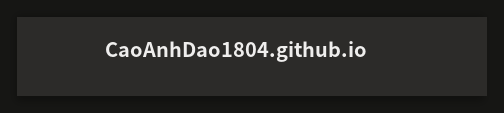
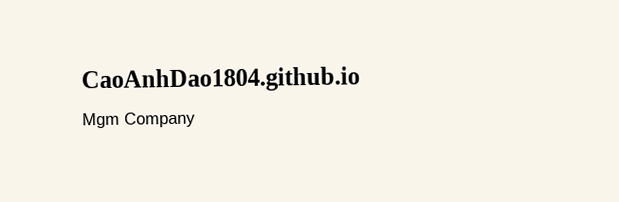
+ Mgm Company

